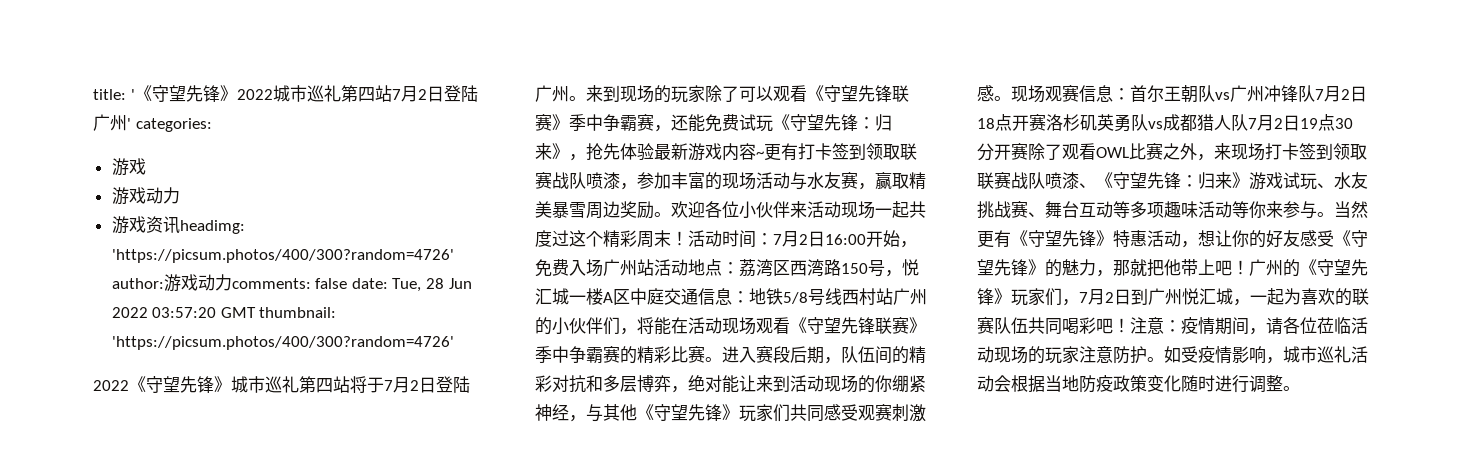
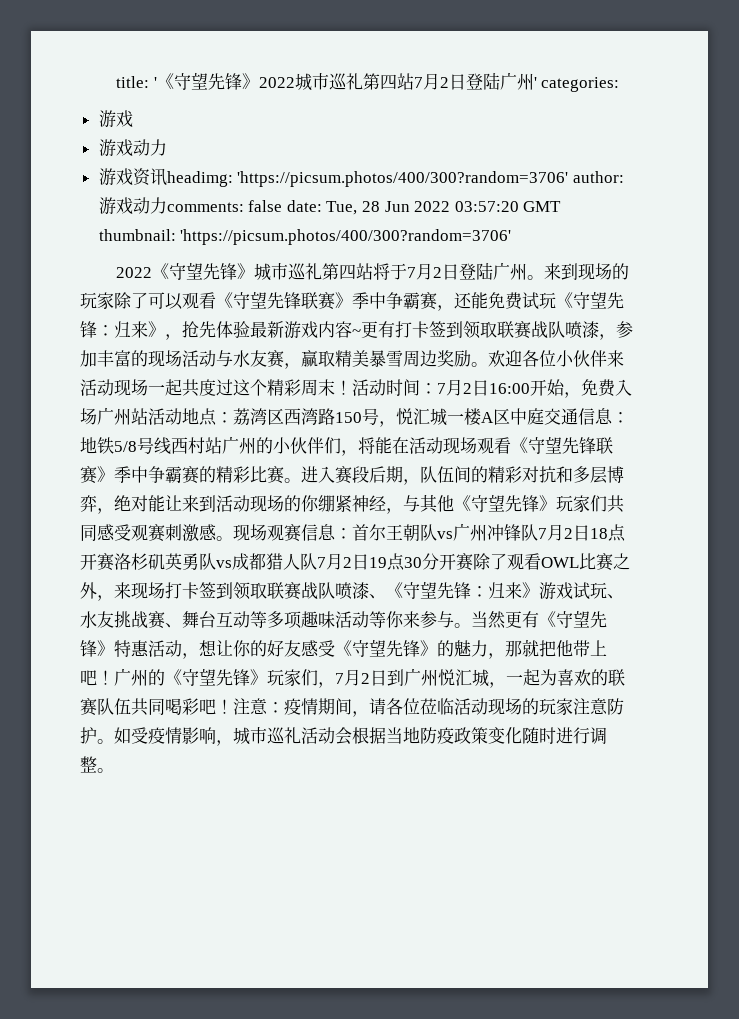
- 游戏资讯headimg: 'https://picsum.photos/400/300?random=4726' author:游戏动力comments: false date: Tue, 28 Jun 2022 03:57:20 GMT thumbnail: 'https://picsum.photos/400/300?random=4726'
+ 游戏资讯headimg: 'https://picsum.photos/400/300?random=3706' author:游戏动力comments: false date: Tue, 28 Jun 2022 03:57:20 GMT thumbnail: 'https://picsum.photos/400/300?random=3706'

